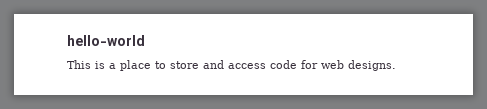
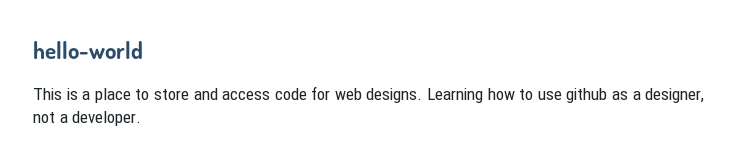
+ Learning how to use github as a designer, not a developer.

